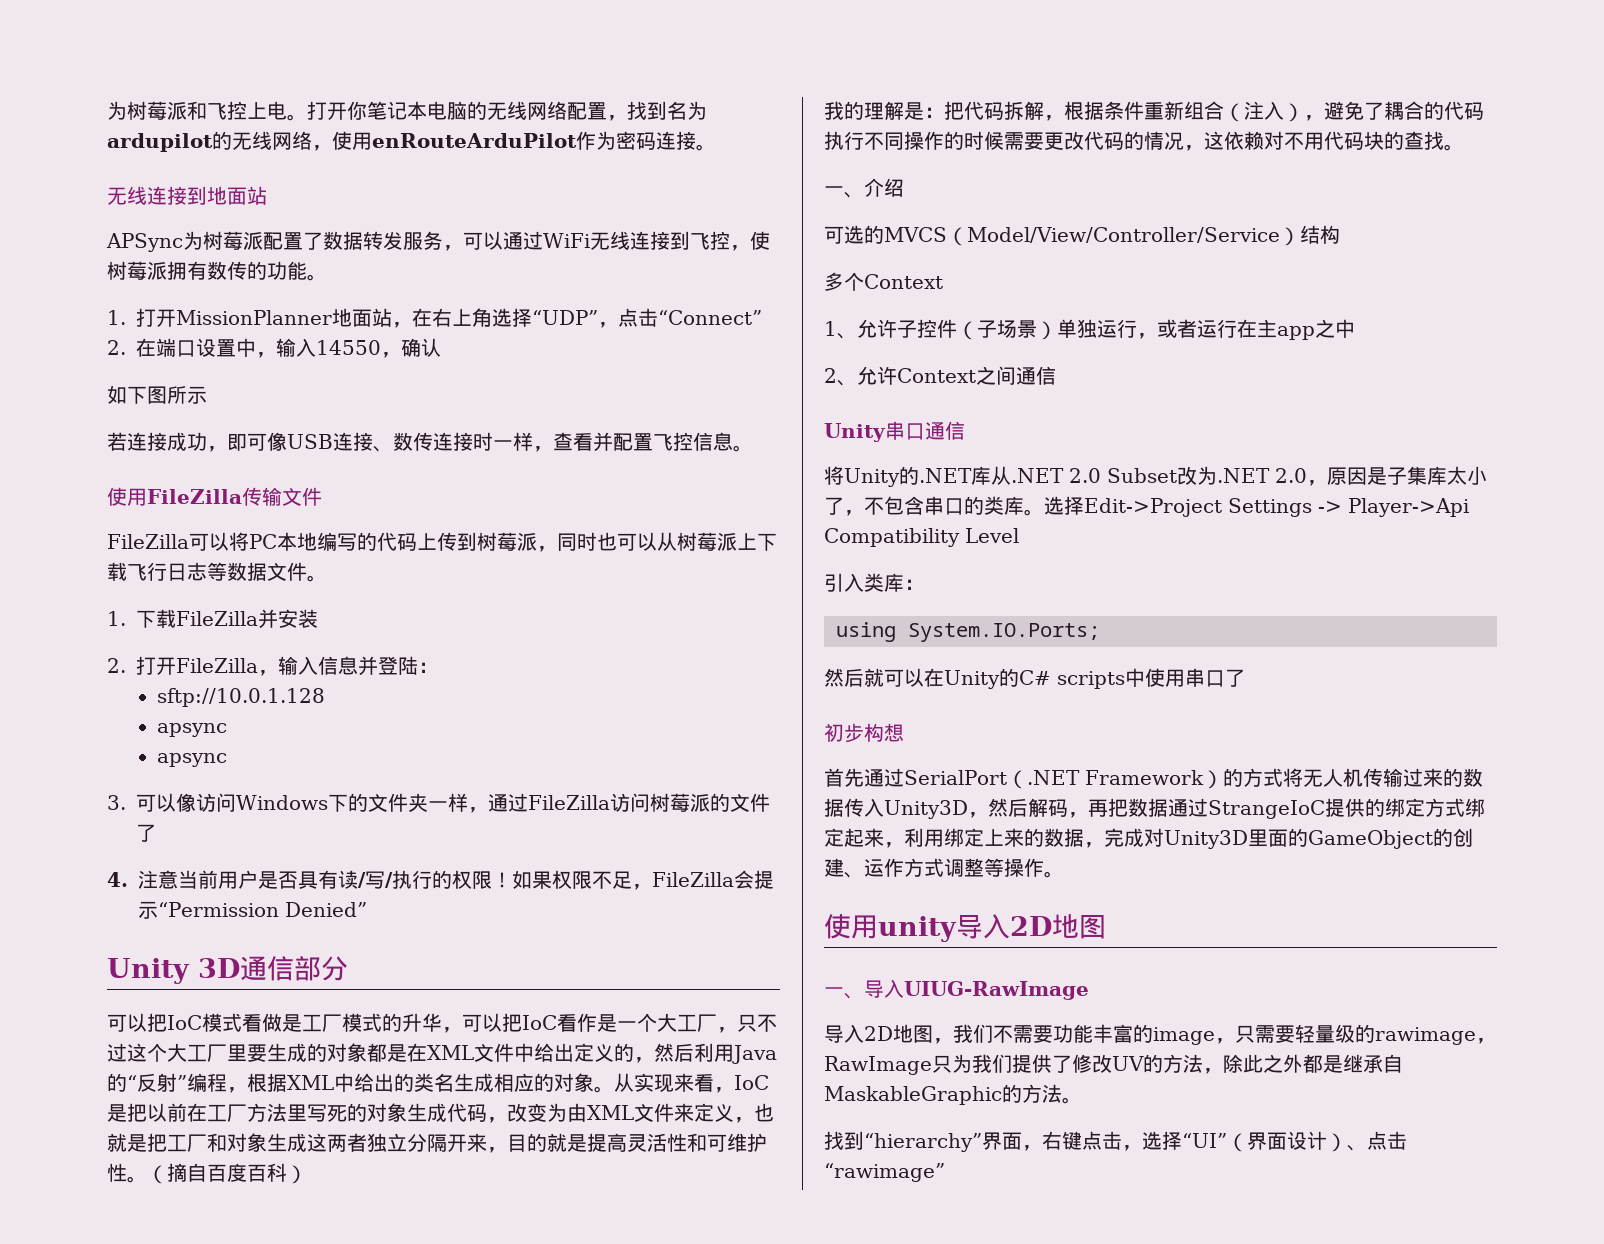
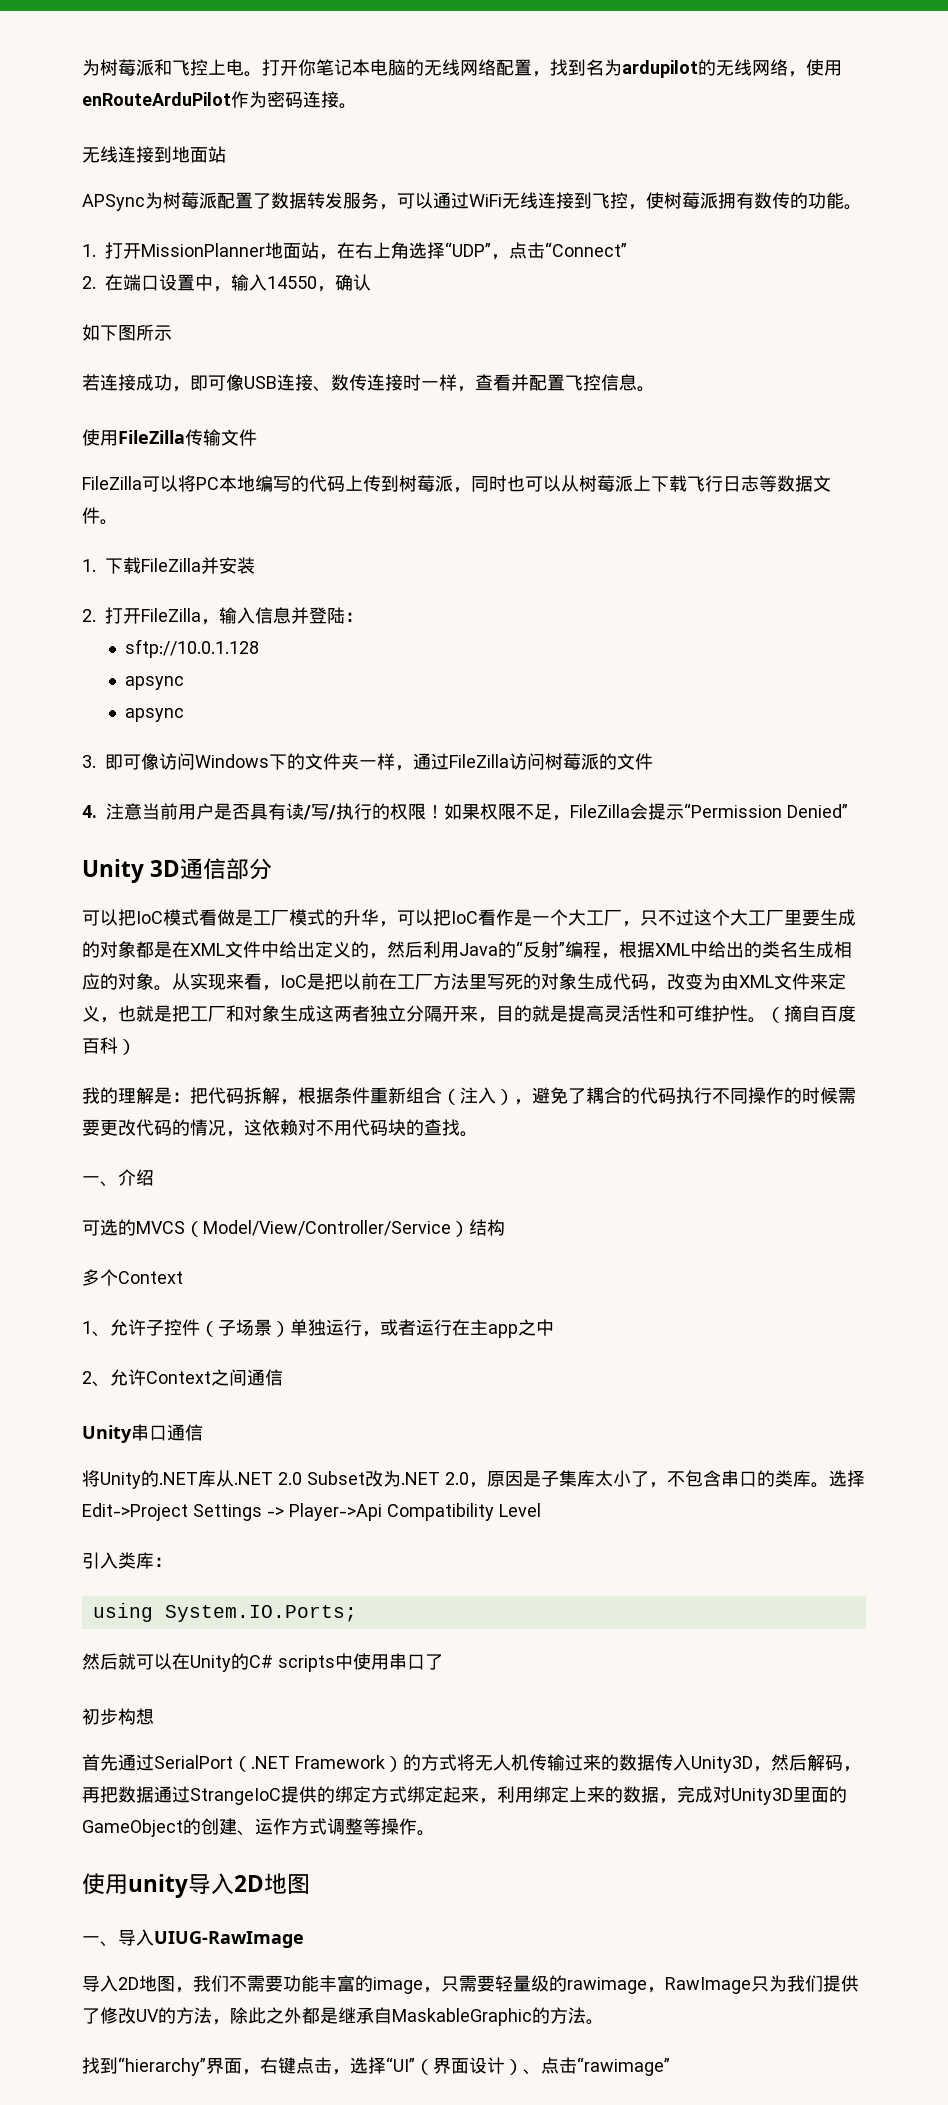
- 3.可以像访问Windows下的文件夹一样，通过FileZilla访问树莓派的文件了
+ 3.即可像访问Windows下的文件夹一样，通过FileZilla访问树莓派的文件

